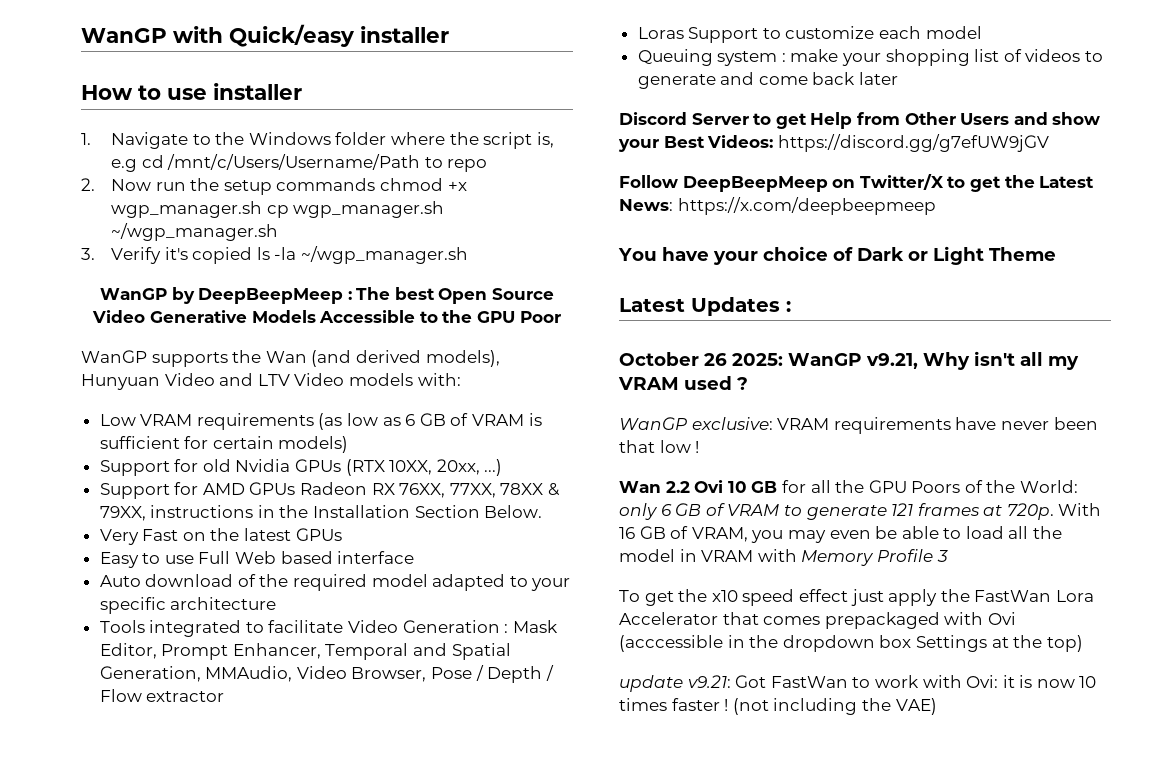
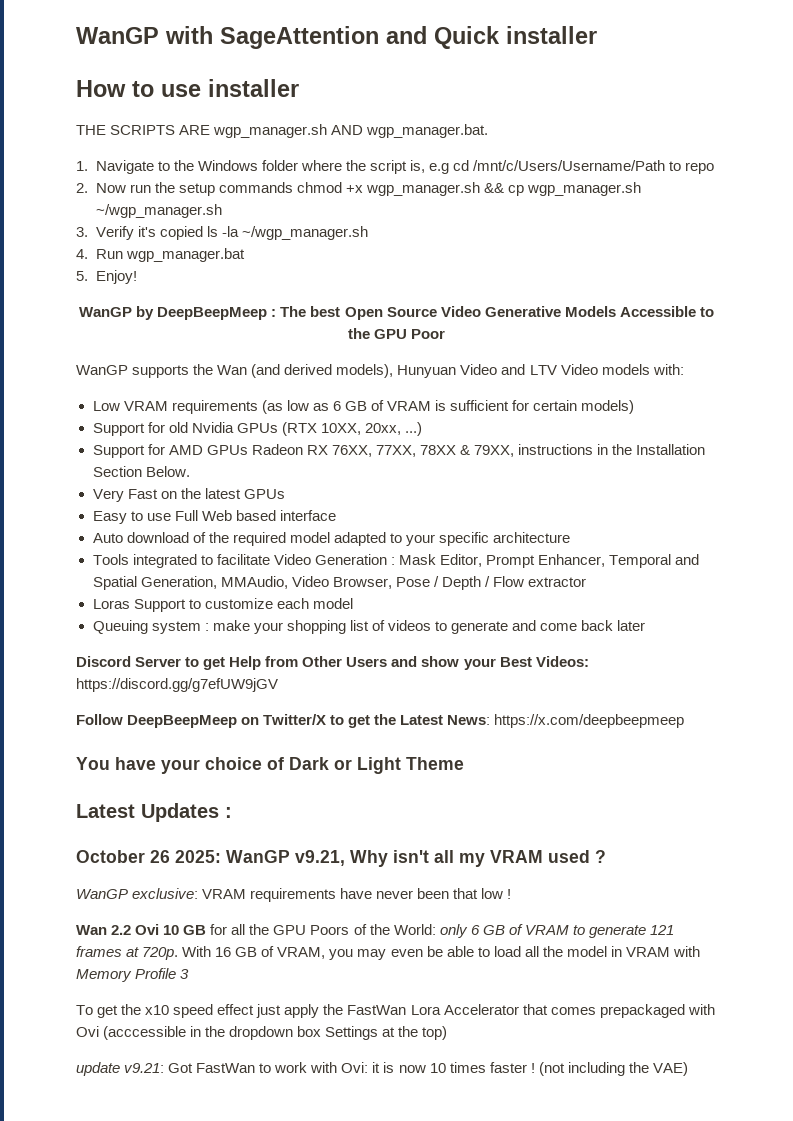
- WanGP with Quick/easy installer
+ WanGP with SageAttention and Quick installer
+ THE SCRIPTS ARE wgp_manager.sh AND wgp_manager.bat.
- 2. Now run the setup commands chmod +x wgp_manager.sh cp wgp_manager.sh ~/wgp_manager.sh
+ 2. Now run the setup commands chmod +x wgp_manager.sh && cp wgp_manager.sh ~/wgp_manager.sh
+ 4. Run wgp_manager.bat
+ 5. Enjoy!

